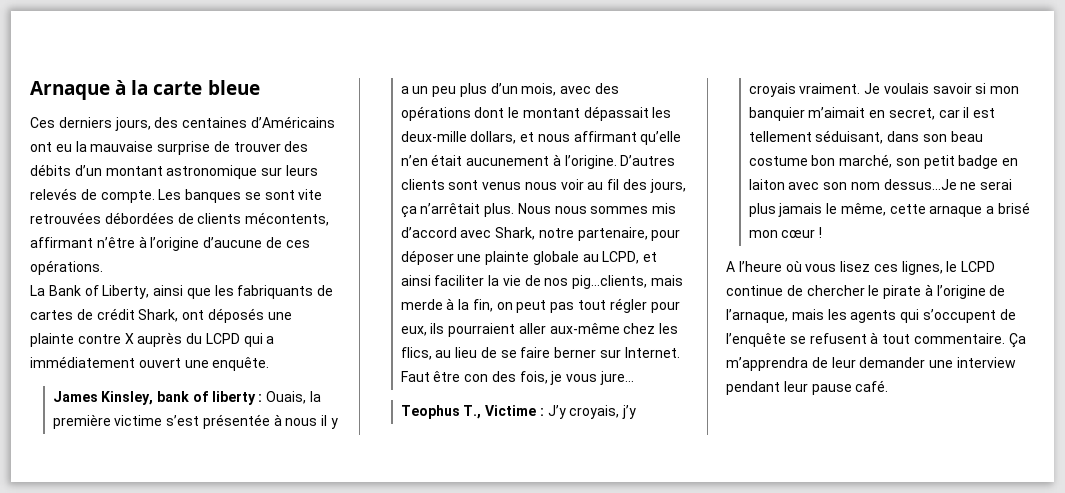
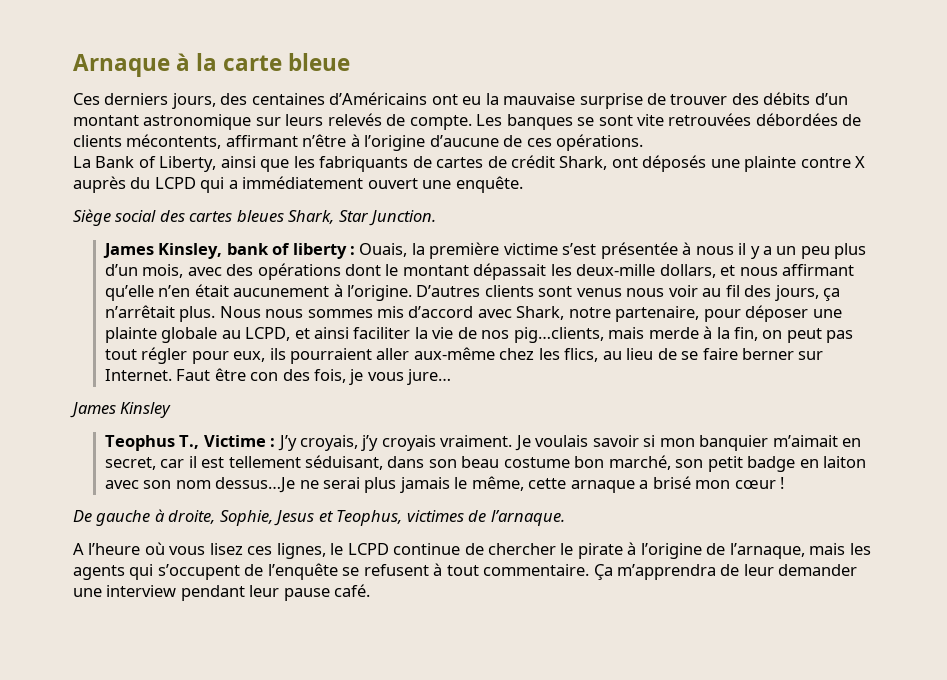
+ Siège social des cartes bleues Shark, Star Junction.
+ James Kinsley
+ De gauche à droite, Sophie, Jesus et Teophus, victimes de l’arnaque.

